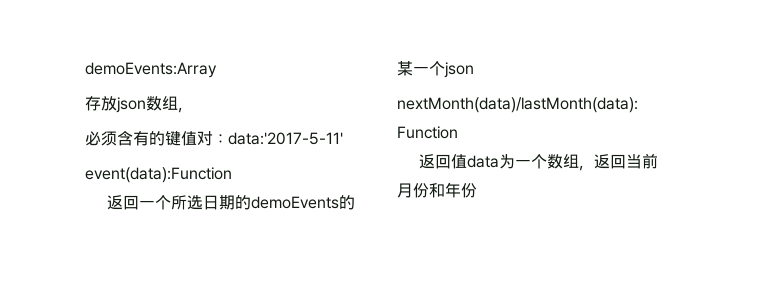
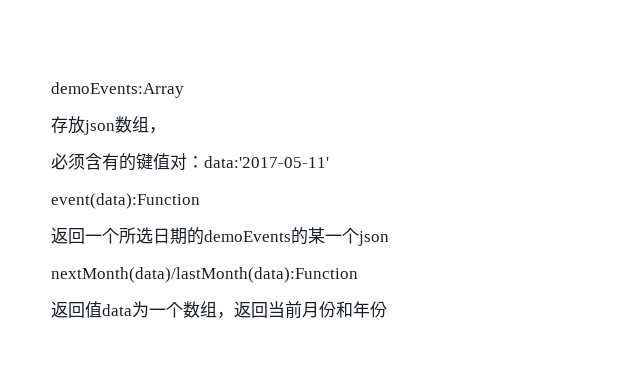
- 必须含有的键值对：data:'2017-5-11'
+ 必须含有的键值对：data:'2017-05-11'

